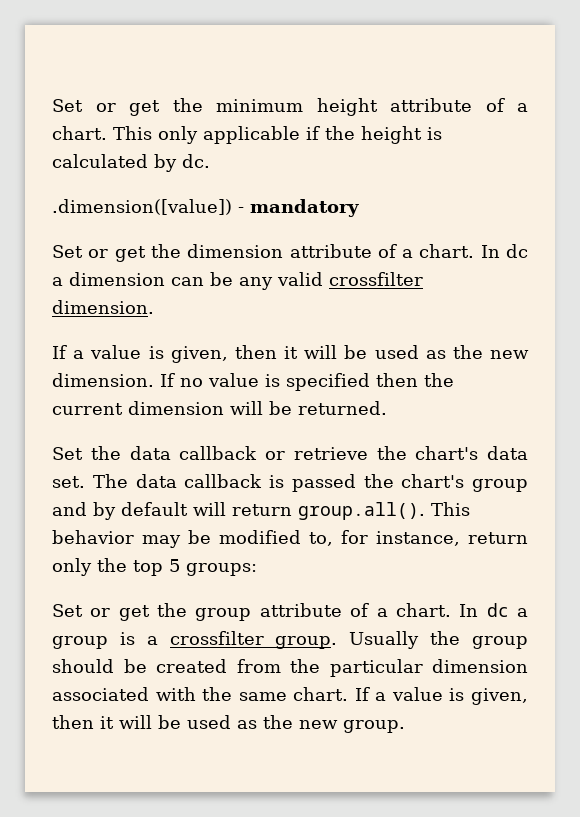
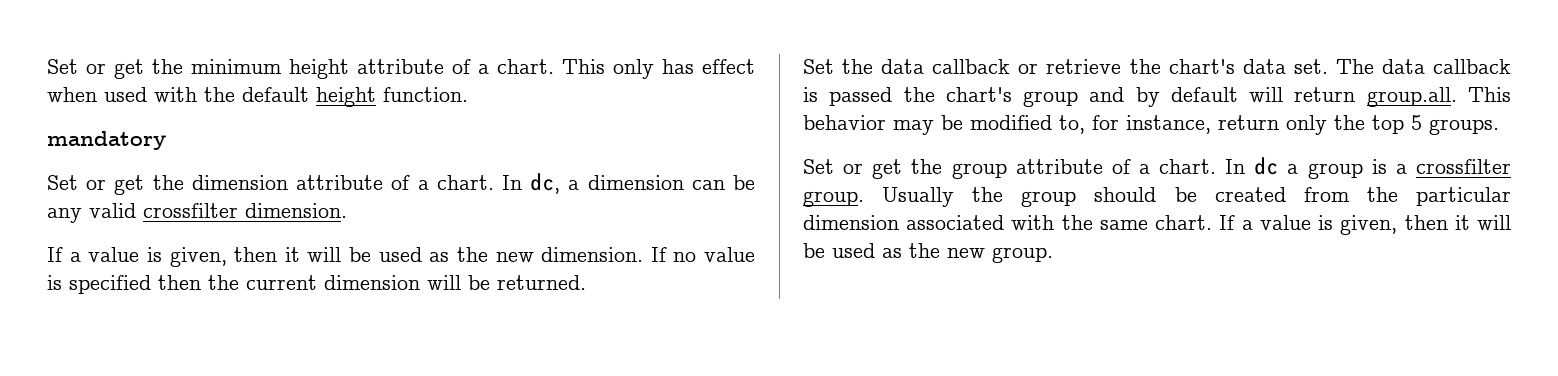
- This only applicable if the height is calculated by dc.
- .dimension([value]) - mandatory
+ This only has effect when used with the default height function.
+ mandatory
- In dc a dimension can be any valid crossfilter dimension.
+ In dc, a dimension can be any valid crossfilter dimension.
- The data callback is passed the chart's group and by default will return group.all(). This behavior may be modified to, for instance, return only the top 5 groups:
+ The data callback is passed the chart's group and by default will return group.all. This behavior may be modified to, for instance, return only the top 5 groups.

